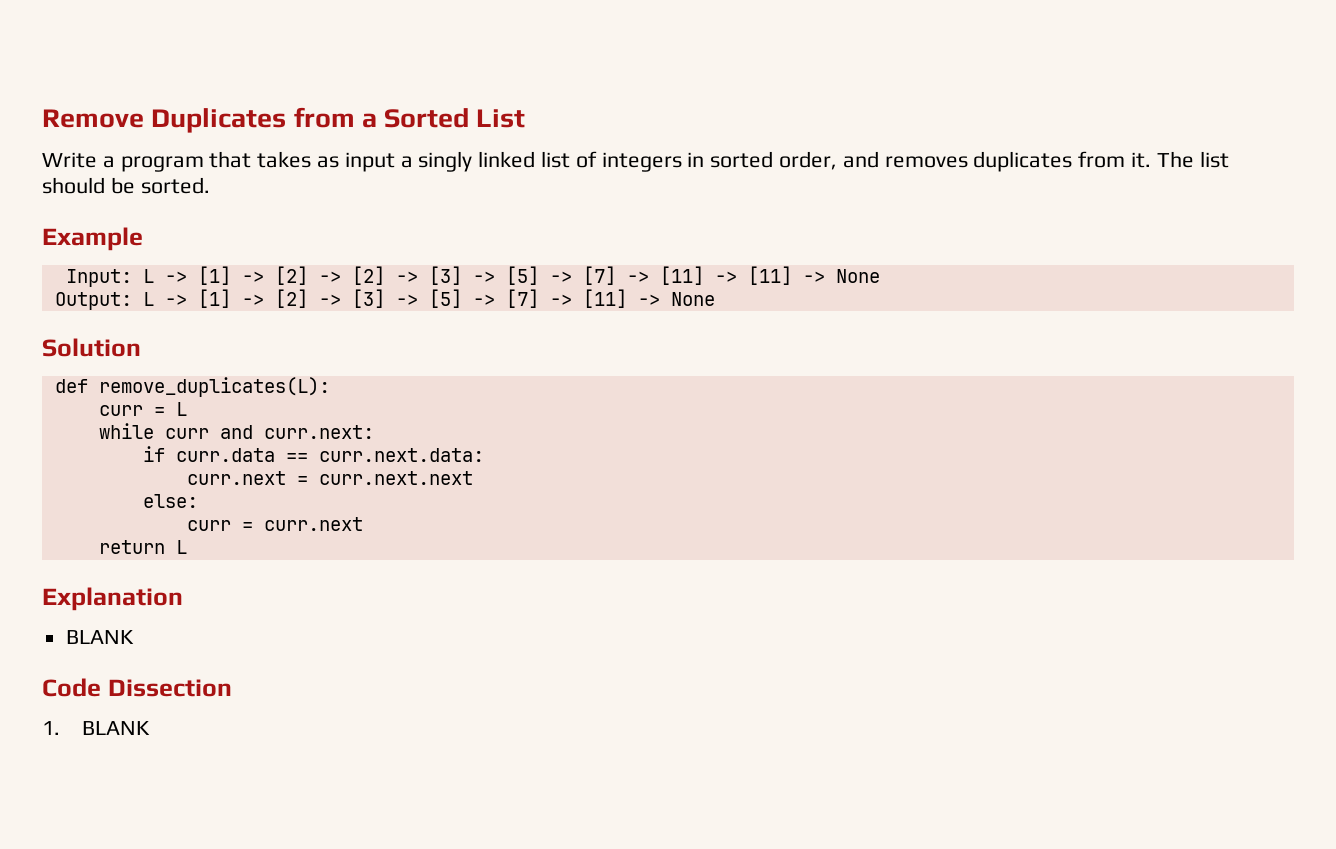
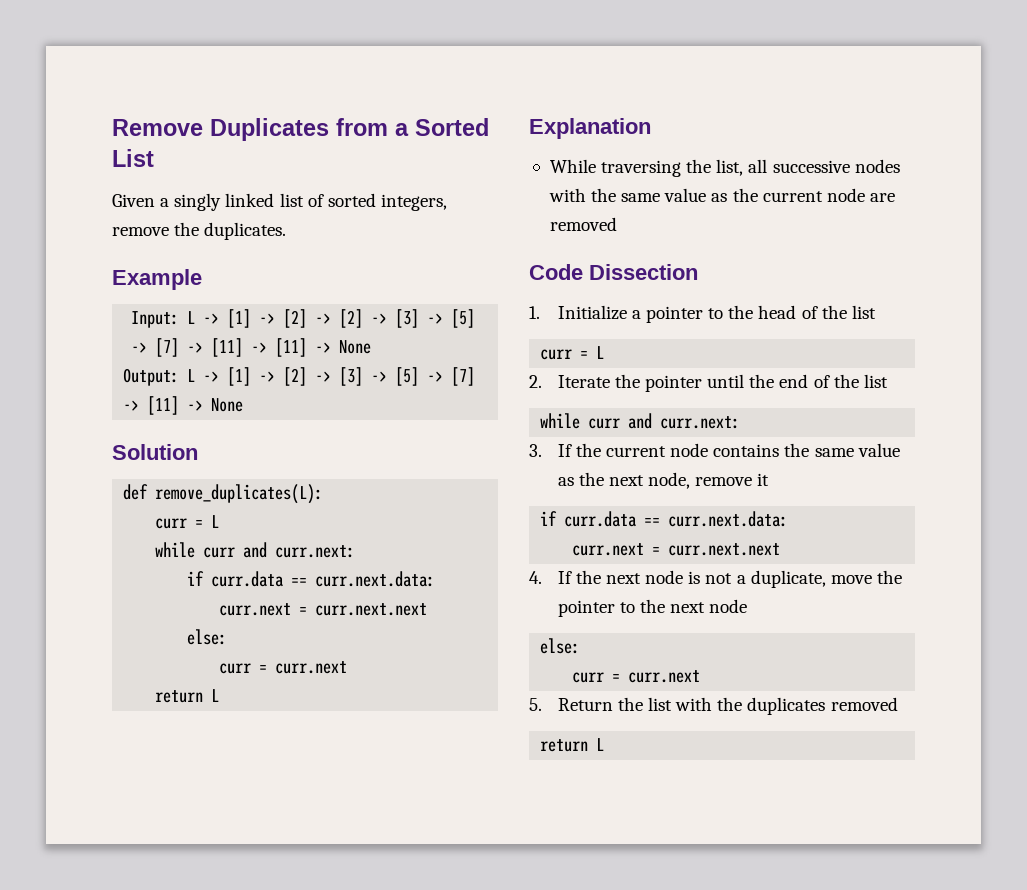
- Write a program that takes as input a singly linked list of integers in sorted order, and removes duplicates from it. The list should be sorted.
+ Given a singly linked list of sorted integers, remove the duplicates.
  Explanation
- BLANK
+ While traversing the list, all successive nodes with the same value as the current node are removed
  Code Dissection
- 1. BLANK
+ 1. Initialize a pointer to the head of the list
+ curr = L
+ 2. Iterate the pointer until the end of the list
+ while curr and curr.next:
+ 3. If the current node contains the same value as the next node, remove it
+ if curr.data == curr.next.data:
+ curr.next = curr.next.next
+ 4. If the next node is not a duplicate, move the pointer to the next node
+ else:
+ curr = curr.next
+ 5. Return the list with the duplicates removed
+ return L

